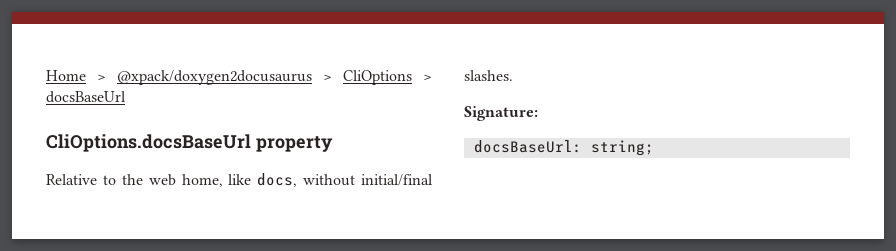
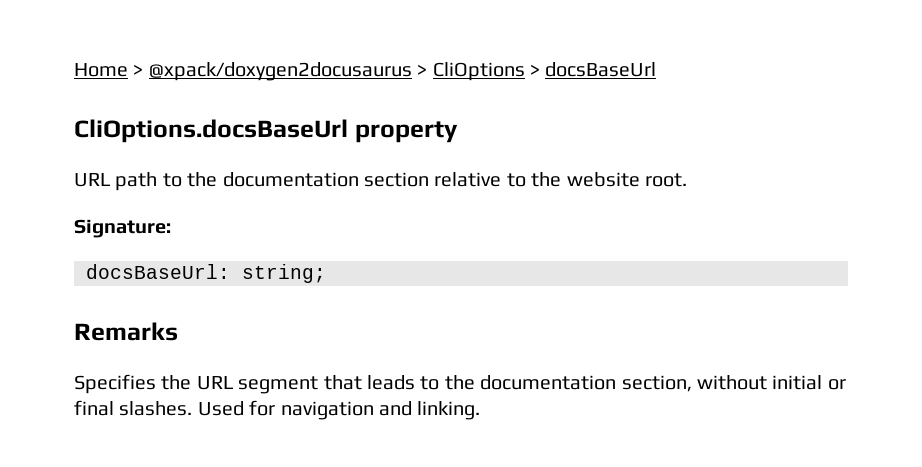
- Relative to the web home, like docs, without initial/final slashes.
+ URL path to the documentation section relative to the website root.
  Signature:
  docsBaseUrl: string;
+ Remarks
+ Specifies the URL segment that leads to the documentation section, without initial or final slashes. Used for navigation and linking.

